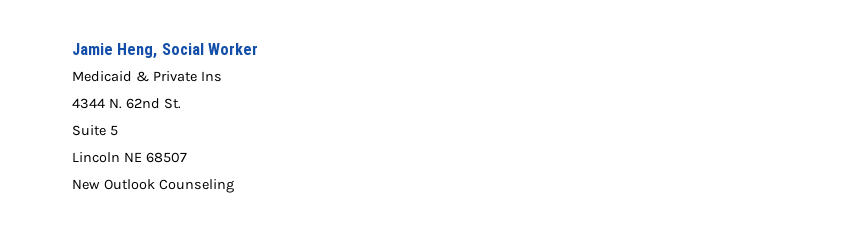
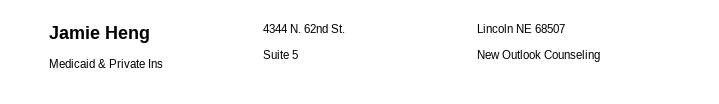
- Jamie Heng, Social Worker
+ Jamie Heng

